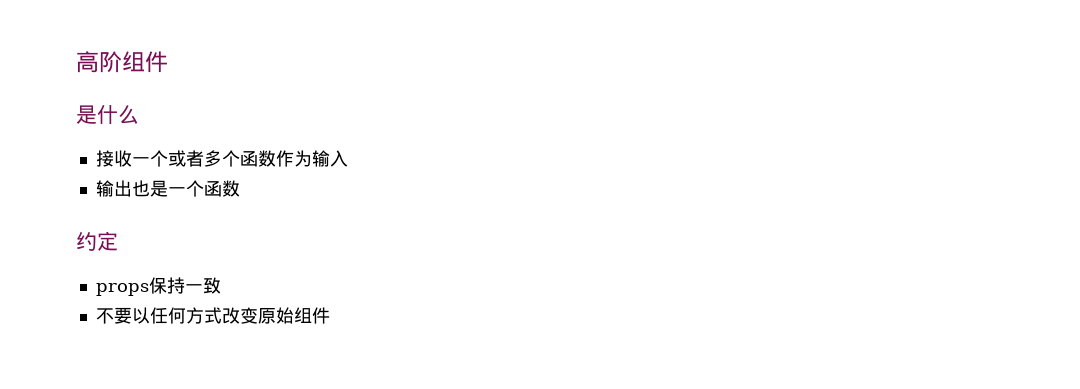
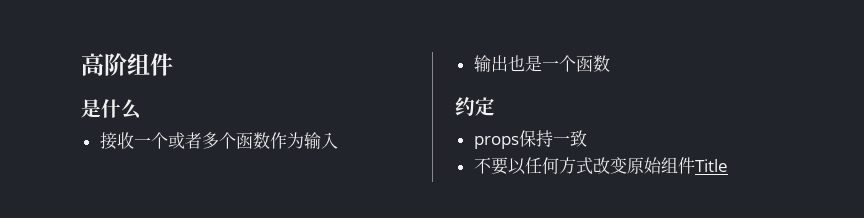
- 不要以任何方式改变原始组件
+ 不要以任何方式改变原始组件Title

